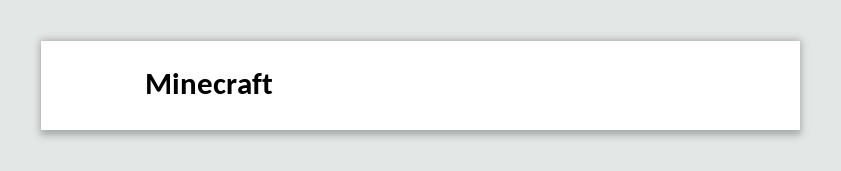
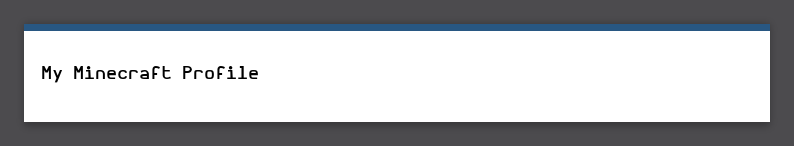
- Minecraft
+ My Minecraft Profile

